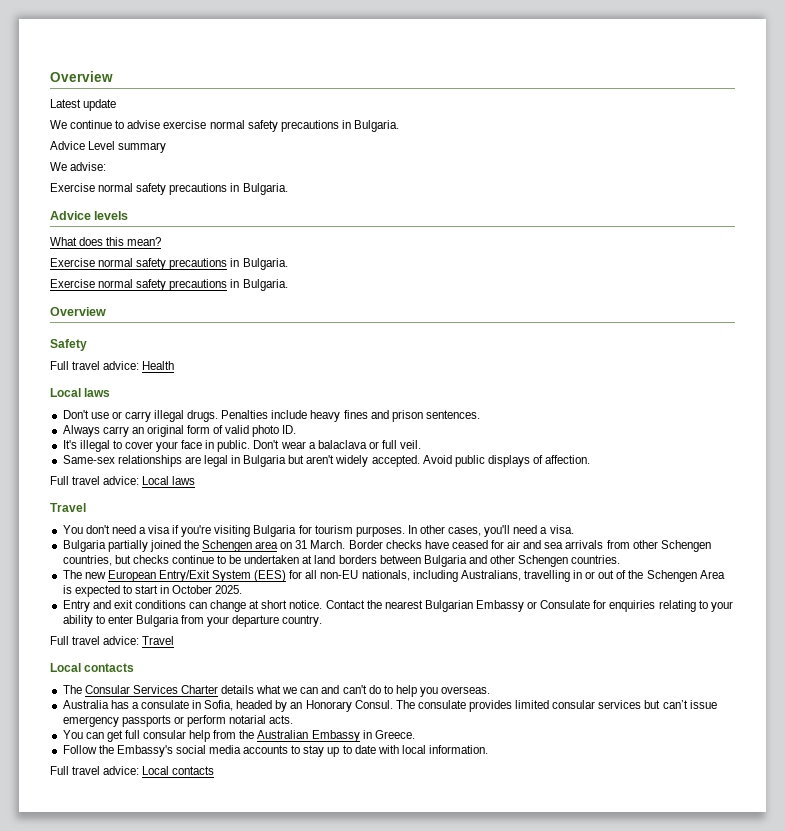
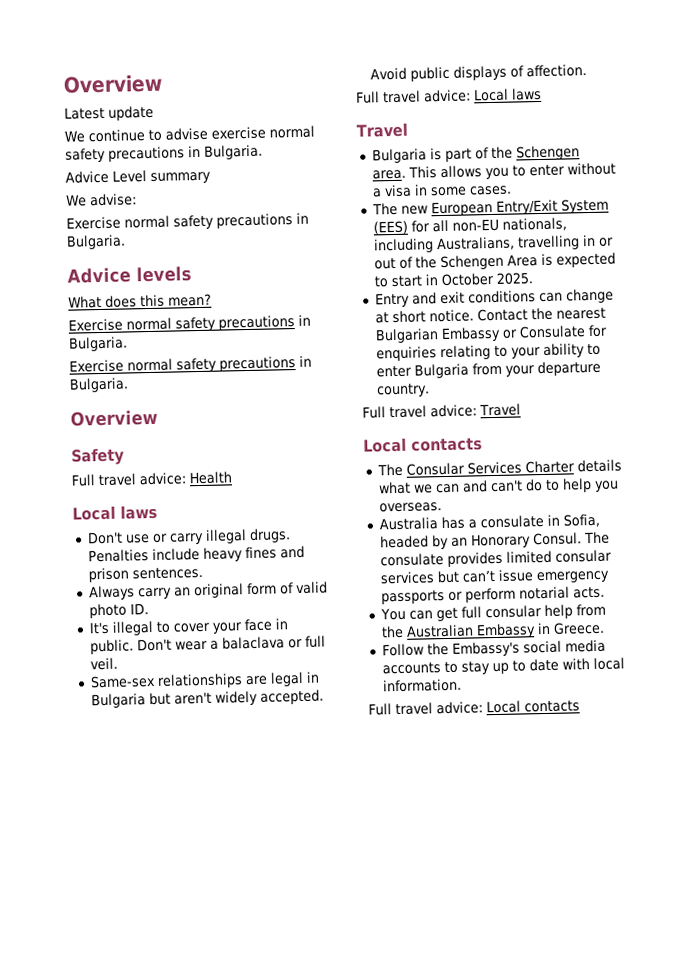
- You don't need a visa if you're visiting Bulgaria for tourism purposes. In other cases, you'll need a visa.
- Bulgaria partially joined the Schengen area on 31 March. Border checks have ceased for air and sea arrivals from other Schengen countries, but checks continue to be undertaken at land borders between Bulgaria and other Schengen countries.
+ Bulgaria is part of the Schengen area. This allows you to enter without a visa in some cases.

